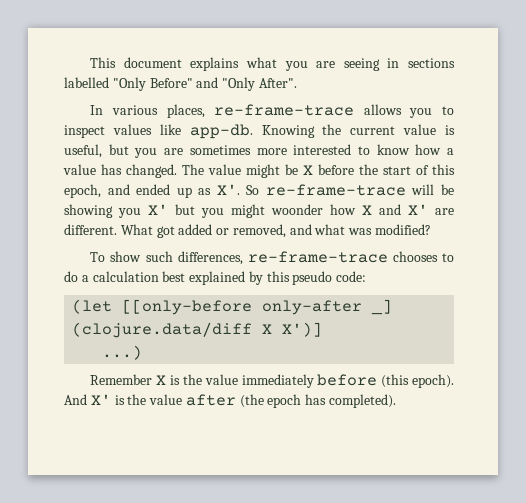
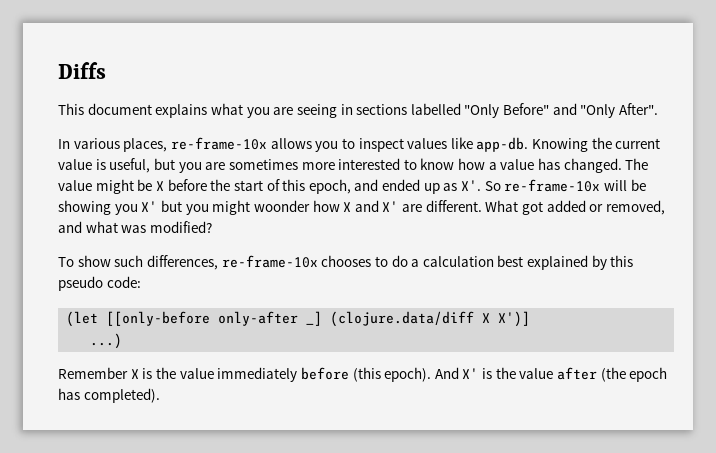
+ Diffs
- In various places, re-frame-trace allows you to inspect values like app-db.
+ In various places, re-frame-10x allows you to inspect values like app-db.
- The value might be X before the start of this epoch, and ended up as X'. So re-frame-trace will be showing you X' but you might woonder how X and X' are different.
+ The value might be X before the start of this epoch, and ended up as X'. So re-frame-10x will be showing you X' but you might woonder how X and X' are different.
- To show such differences, re-frame-trace chooses to do a calculation best explained by this pseudo code:
+ To show such differences, re-frame-10x chooses to do a calculation best explained by this pseudo code:

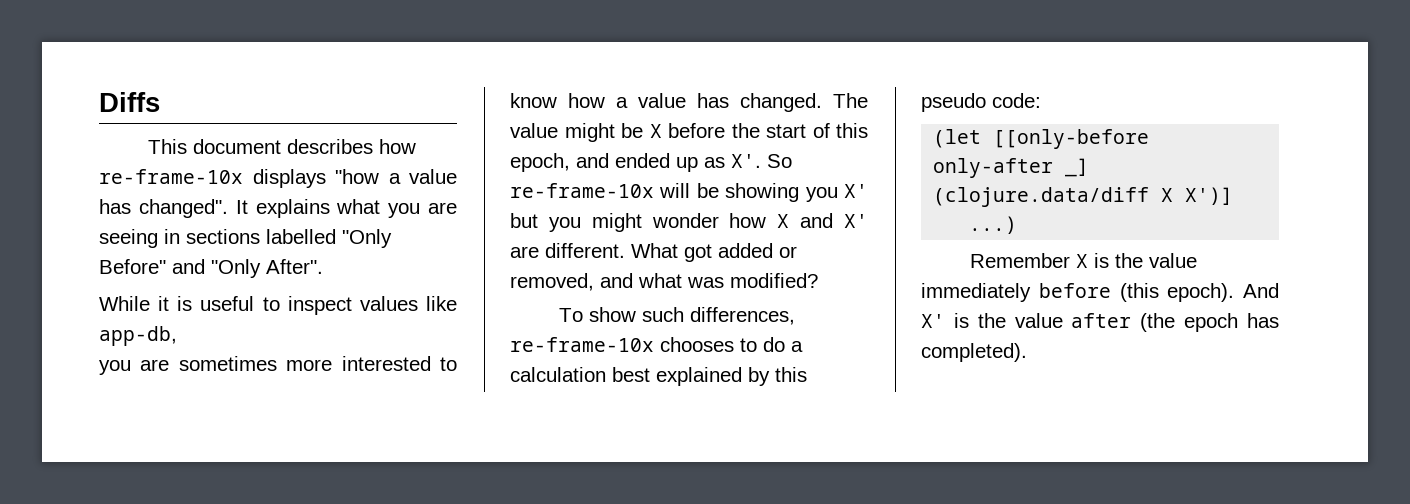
- This document explains what you are seeing in sections labelled "Only Before" and "Only After".
+ This document describes how re-frame-10x displays "how a value has changed". It explains what you are seeing in sections labelled "Only Before" and "Only After".
- In various places, re-frame-10x allows you to inspect values like app-db. Knowing the current value is useful, but you are sometimes more interested to know how a value has changed.
+ While it is useful to inspect values like app-db,
+ you are sometimes more interested to know how a value has changed.
- The value might be X before the start of this epoch, and ended up as X'. So re-frame-10x will be showing you X' but you might woonder how X and X' are different.
+ The value might be X before the start of this epoch, and ended up as X'. So re-frame-10x will be showing you X' but you might wonder how X and X' are different.

